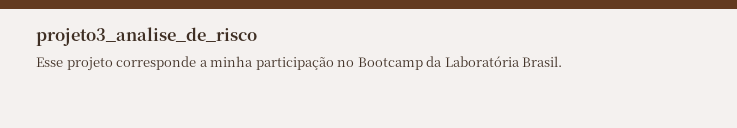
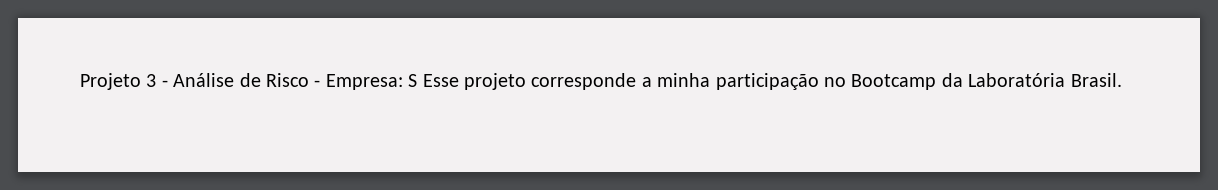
- projeto3_analise_de_risco
- Esse projeto corresponde a minha participação no Bootcamp da Laboratória Brasil.
+ Projeto 3 - Análise de Risco - Empresa: S Esse projeto corresponde a minha participação no Bootcamp da Laboratória Brasil.

